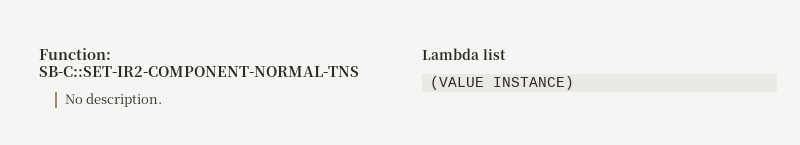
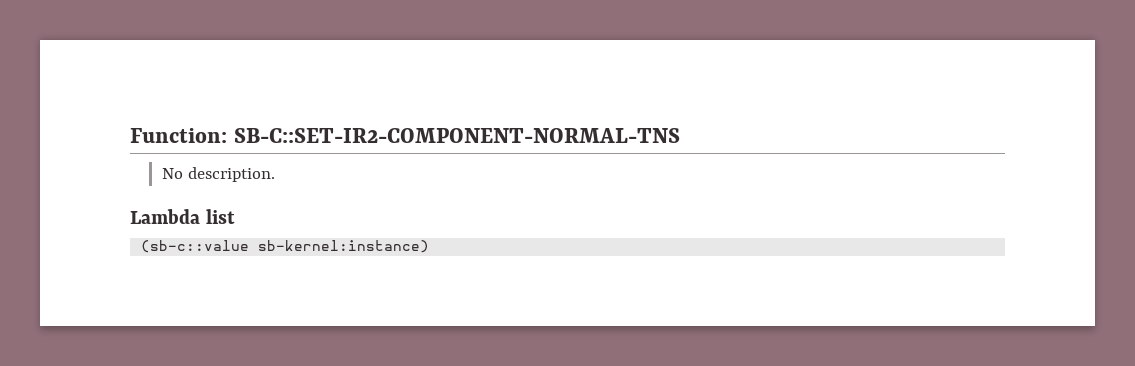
- (VALUE INSTANCE)
+ (sb-c::value sb-kernel:instance)

